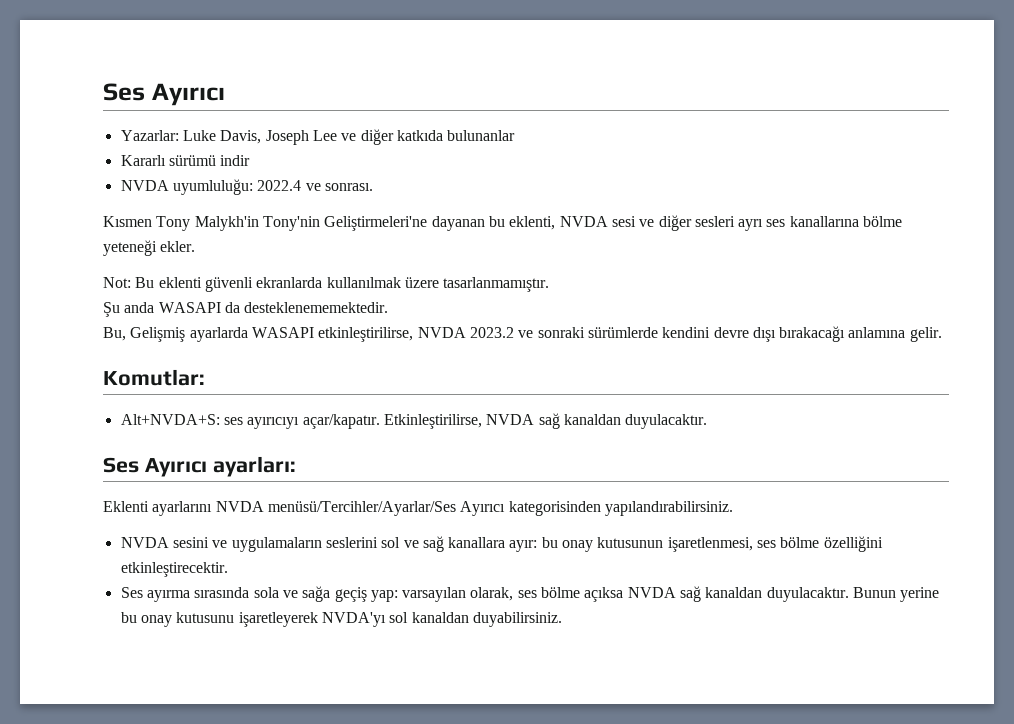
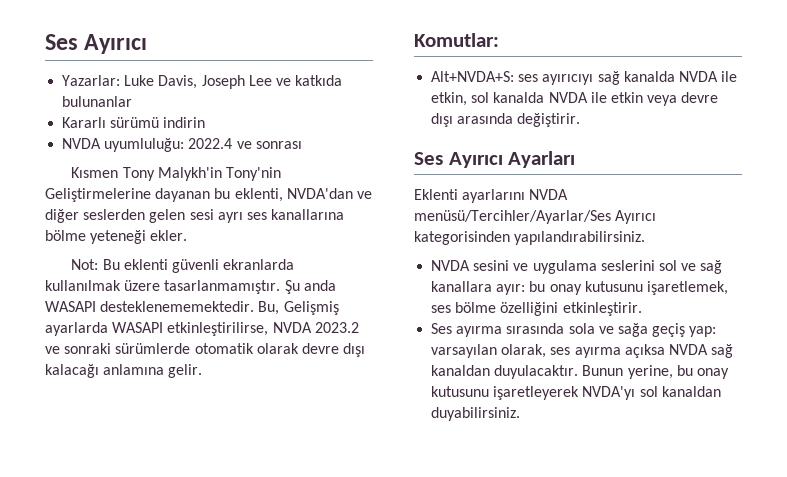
- Yazarlar: Luke Davis, Joseph Lee ve diğer katkıda bulunanlar
+ Yazarlar: Luke Davis, Joseph Lee ve katkıda bulunanlar
- Kararlı sürümü indir
+ Kararlı sürümü indirin
- NVDA uyumluluğu: 2022.4 ve sonrası.
+ NVDA uyumluluğu: 2022.4 ve sonrası
- Kısmen Tony Malykh'in Tony'nin Geliştirmeleri'ne dayanan bu eklenti, NVDA sesi ve diğer sesleri ayrı ses kanallarına bölme yeteneği ekler.
+ Kısmen Tony Malykh'in Tony'nin Geliştirmelerine dayanan bu eklenti, NVDA'dan ve diğer seslerden gelen sesi ayrı ses kanallarına bölme yeteneği ekler.
- Not: Bu eklenti güvenli ekranlarda kullanılmak üzere tasarlanmamıştır.
- Şu anda WASAPI da desteklenememektedir.
- Bu, Gelişmiş ayarlarda WASAPI etkinleştirilirse, NVDA 2023.2 ve sonraki sürümlerde kendini devre dışı bırakacağı anlamına gelir.
+ Not: Bu eklenti güvenli ekranlarda kullanılmak üzere tasarlanmamıştır. Şu anda WASAPI desteklenememektedir. Bu, Gelişmiş ayarlarda WASAPI etkinleştirilirse, NVDA 2023.2 ve sonraki sürümlerde otomatik olarak devre dışı kalacağı anlamına gelir.
- Alt+NVDA+S: ses ayırıcıyı açar/kapatır. Etkinleştirilirse, NVDA sağ kanaldan duyulacaktır.
- Ses Ayırıcı ayarları:
+ Alt+NVDA+S: ses ayırıcıyı sağ kanalda NVDA ile etkin, sol kanalda NVDA ile etkin veya devre dışı arasında değiştirir.
+ Ses Ayırıcı Ayarları
- NVDA sesini ve uygulamaların seslerini sol ve sağ kanallara ayır: bu onay kutusunun işaretlenmesi, ses bölme özelliğini etkinleştirecektir.
+ NVDA sesini ve uygulama seslerini sol ve sağ kanallara ayır: bu onay kutusunu işaretlemek, ses bölme özelliğini etkinleştirir.
- Ses ayırma sırasında sola ve sağa geçiş yap: varsayılan olarak, ses bölme açıksa NVDA sağ kanaldan duyulacaktır.
+ Ses ayırma sırasında sola ve sağa geçiş yap: varsayılan olarak, ses ayırma açıksa NVDA sağ kanaldan duyulacaktır.
- Bunun yerine bu onay kutusunu işaretleyerek NVDA'yı sol kanaldan duyabilirsiniz.
+ Bunun yerine, bu onay kutusunu işaretleyerek NVDA'yı sol kanaldan duyabilirsiniz.

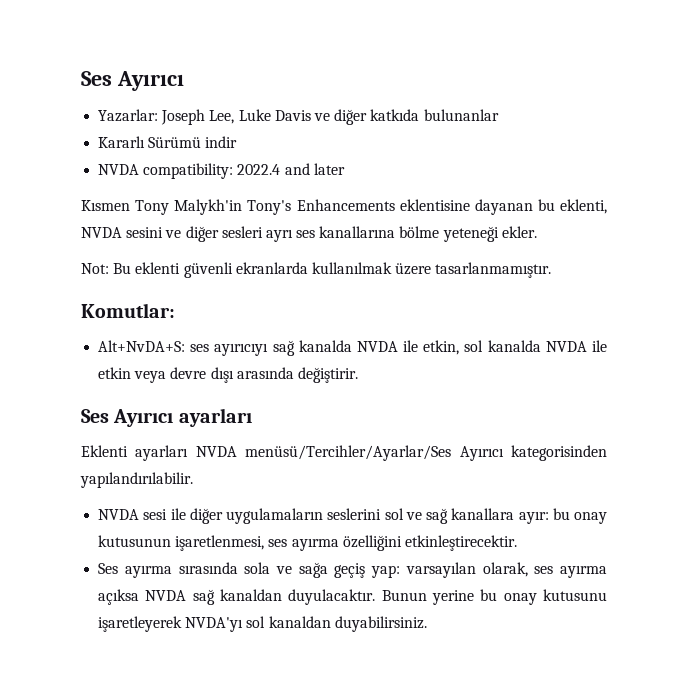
- Yazarlar: Luke Davis, Joseph Lee ve katkıda bulunanlar
+ Yazarlar: Joseph Lee, Luke Davis ve diğer katkıda bulunanlar
- Kararlı sürümü indirin
- NVDA uyumluluğu: 2022.4 ve sonrası
+ Kararlı Sürümü indir
+ NVDA compatibility: 2022.4 and later
- Kısmen Tony Malykh'in Tony'nin Geliştirmelerine dayanan bu eklenti, NVDA'dan ve diğer seslerden gelen sesi ayrı ses kanallarına bölme yeteneği ekler.
+ Kısmen Tony Malykh'in Tony's Enhancements eklentisine dayanan bu eklenti, NVDA sesini ve diğer sesleri ayrı ses kanallarına bölme yeteneği ekler.
- Şu anda WASAPI desteklenememektedir. Bu, Gelişmiş ayarlarda WASAPI etkinleştirilirse, NVDA 2023.2 ve sonraki sürümlerde otomatik olarak devre dışı kalacağı anlamına gelir.
- Alt+NVDA+S: ses ayırıcıyı sağ kanalda NVDA ile etkin, sol kanalda NVDA ile etkin veya devre dışı arasında değiştirir.
+ Alt+NvDA+S: ses ayırıcıyı sağ kanalda NVDA ile etkin, sol kanalda NVDA ile etkin veya devre dışı arasında değiştirir.
- Ses Ayırıcı Ayarları
+ Ses Ayırıcı ayarları
- Eklenti ayarlarını NVDA menüsü/Tercihler/Ayarlar/Ses Ayırıcı kategorisinden yapılandırabilirsiniz.
- NVDA sesini ve uygulama seslerini sol ve sağ kanallara ayır: bu onay kutusunu işaretlemek, ses bölme özelliğini etkinleştirir.
+ Eklenti ayarları NVDA menüsü/Tercihler/Ayarlar/Ses Ayırıcı kategorisinden yapılandırılabilir.
+ NVDA sesi ile diğer uygulamaların seslerini sol ve sağ kanallara ayır: bu onay kutusunun işaretlenmesi, ses ayırma özelliğini etkinleştirecektir.
- Bunun yerine, bu onay kutusunu işaretleyerek NVDA'yı sol kanaldan duyabilirsiniz.
+ Bunun yerine bu onay kutusunu işaretleyerek NVDA'yı sol kanaldan duyabilirsiniz.

